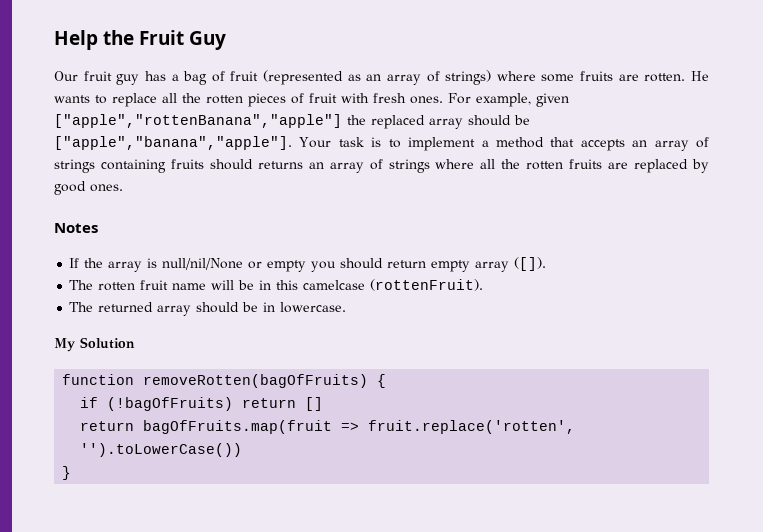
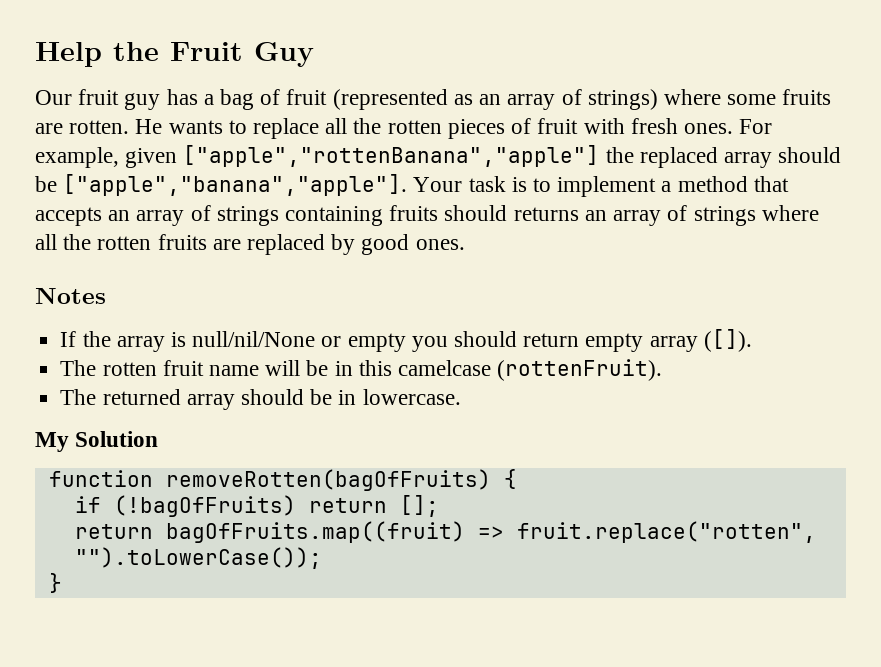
- if (!bagOfFruits) return []
- return bagOfFruits.map(fruit => fruit.replace('rotten', '').toLowerCase())
+ if (!bagOfFruits) return [];
+ return bagOfFruits.map((fruit) => fruit.replace("rotten", "").toLowerCase());

